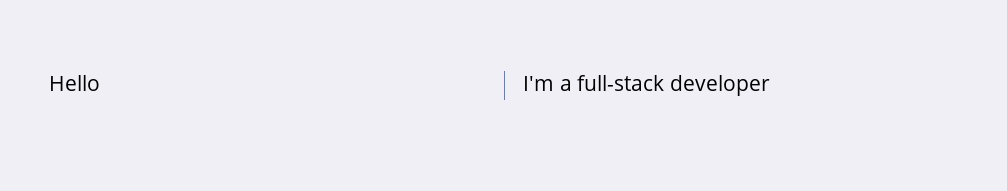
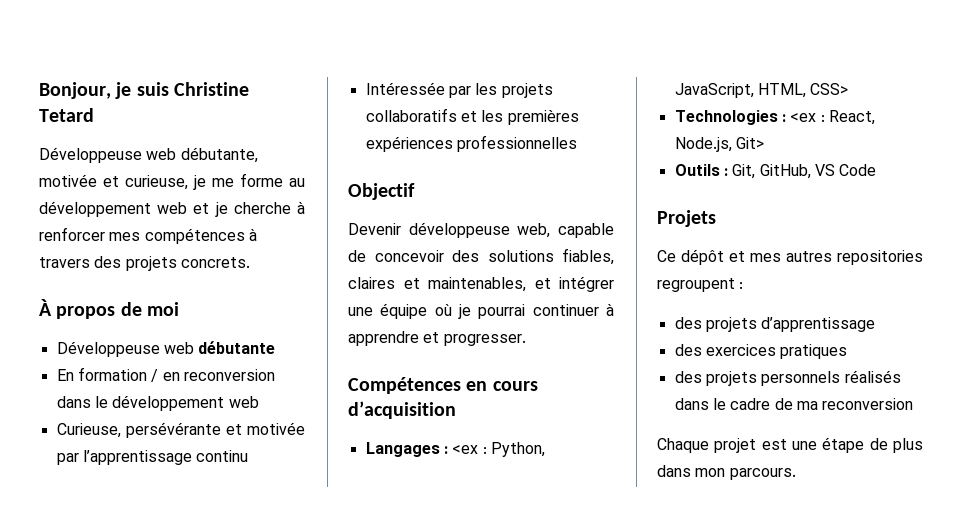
- Hello
- I'm a full-stack developer
+ Bonjour, je suis Christine Tetard
+ Développeuse web débutante, motivée et curieuse, je me forme au développement web et je cherche à renforcer mes compétences à travers des projets concrets.
+ À propos de moi
+ Développeuse web débutante
+ En formation / en reconversion dans le développement web
+ Curieuse, persévérante et motivée par l’apprentissage continu
+ Intéressée par les projets collaboratifs et les premières expériences professionnelles
+ Objectif
+ Devenir développeuse web, capable de concevoir des solutions fiables, claires et maintenables, et intégrer une équipe où je pourrai continuer à apprendre et progresser.
+ Compétences en cours d’acquisition
+ Langages : <ex : Python, JavaScript, HTML, CSS>
+ Technologies : <ex : React, Node.js, Git>
+ Outils : Git, GitHub, VS Code
+ Projets
+ Ce dépôt et mes autres repositories regroupent :
+ des projets d’apprentissage
+ des exercices pratiques
+ des projets personnels réalisés dans le cadre de ma reconversion
+ Chaque projet est une étape de plus dans mon parcours.

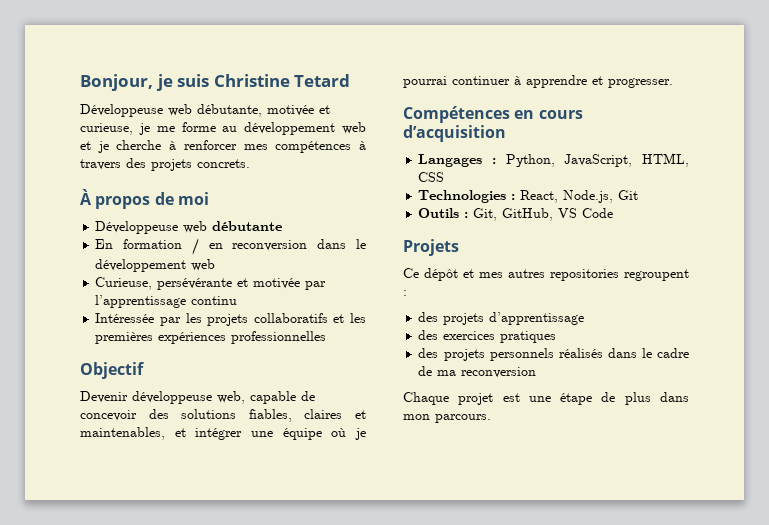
- Langages : <ex : Python, JavaScript, HTML, CSS>
+ Langages : Python, JavaScript, HTML, CSS
- Technologies : <ex : React, Node.js, Git>
+ Technologies : React, Node.js, Git

